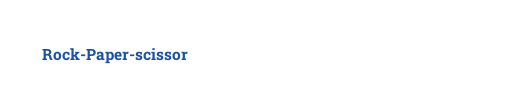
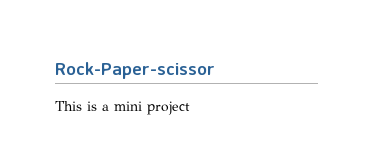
+ This is a mini project

